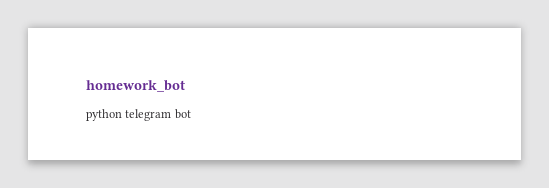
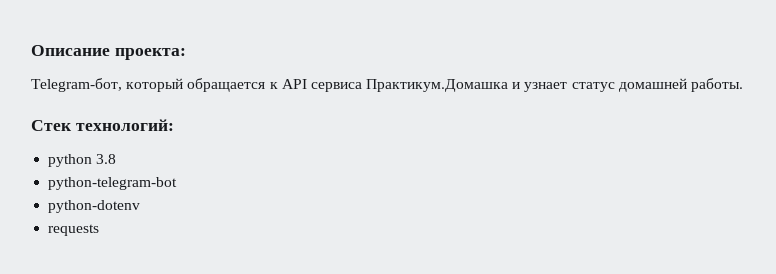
- homework_bot
- python telegram bot
+ Описание проекта:
+ Telegram-бот, который обращается к API сервиса Практикум.Домашка и узнает статус домашней работы.
+ Стек технологий:
+ python 3.8
+ python-telegram-bot
+ python-dotenv
+ requests

